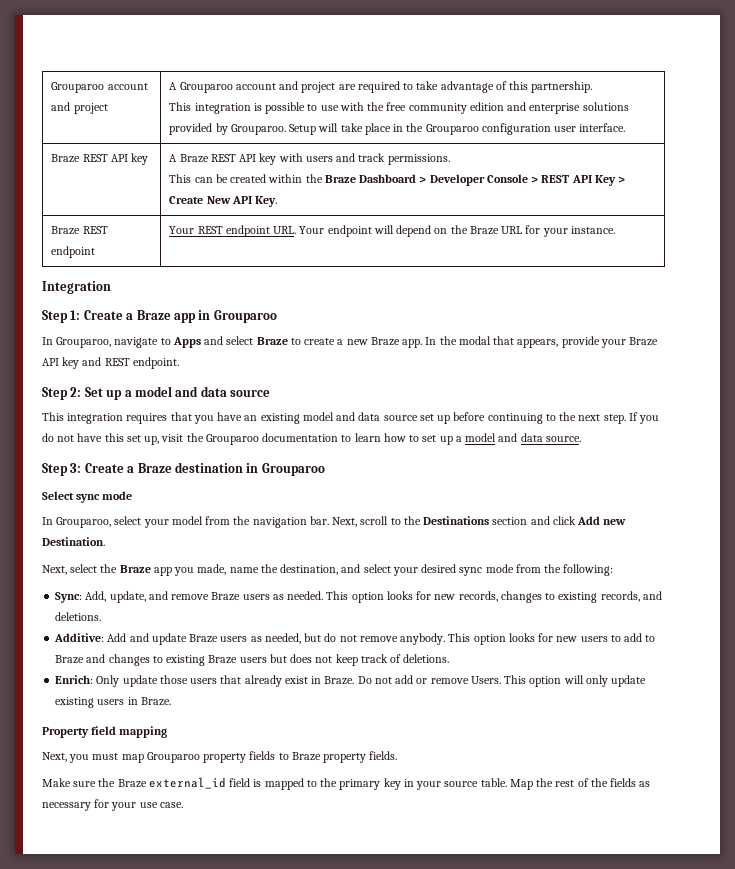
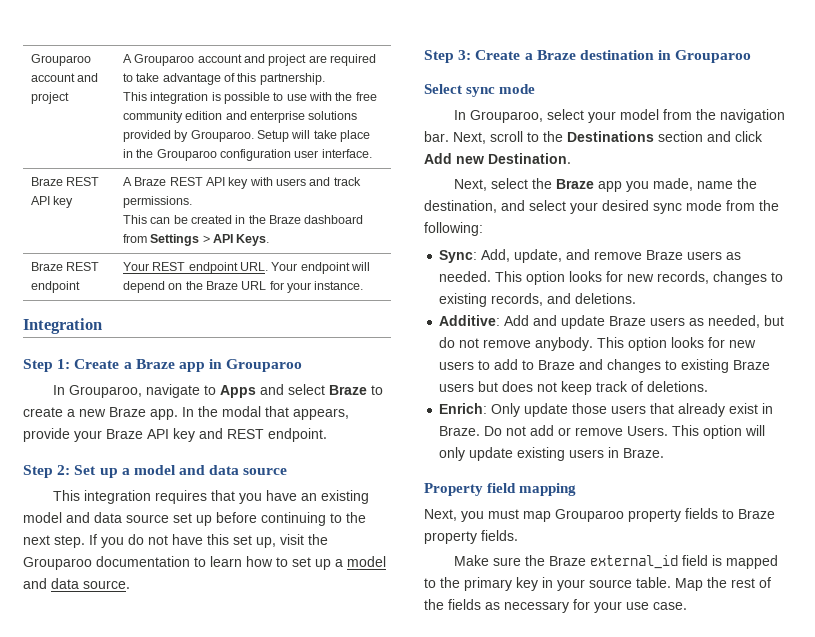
  Braze REST API key | A Braze REST API key with users and track permissions.
- This can be created within the Braze Dashboard > Developer Console > REST API Key > Create New API Key.
+ This can be created in the Braze dashboard from Settings > API Keys.

